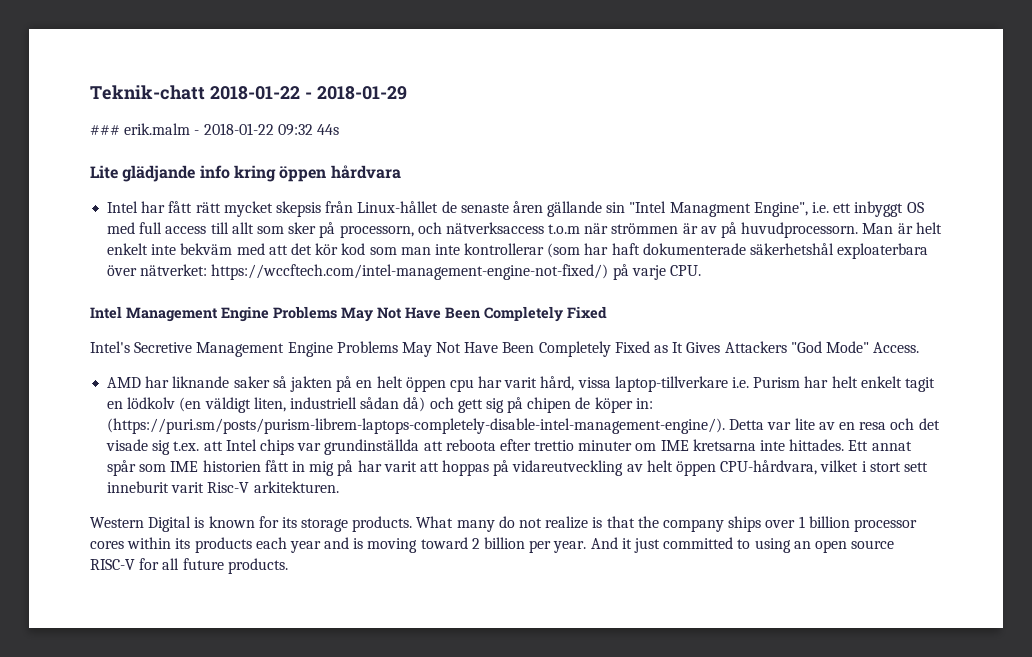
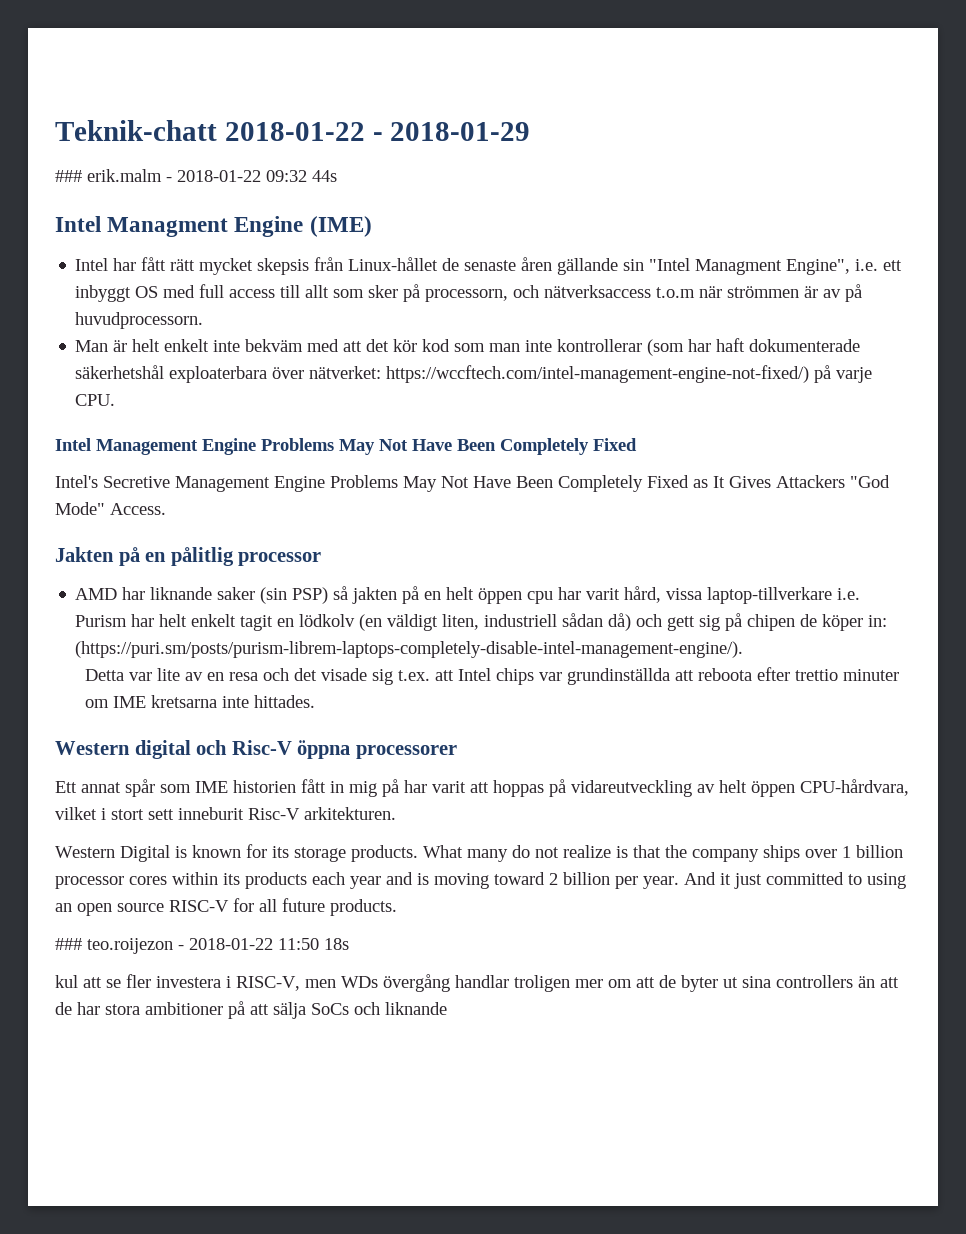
- Lite glädjande info kring öppen hårdvara
+ Intel Managment Engine (IME)
- Intel har fått rätt mycket skepsis från Linux-hållet de senaste åren gällande sin "Intel Managment Engine", i.e. ett inbyggt OS med full access till allt som sker på processorn, och nätverksaccess t.o.m när strömmen är av på huvudprocessorn. Man är helt enkelt inte bekväm med att det kör kod som man inte kontrollerar (som har haft dokumenterade säkerhetshål exploaterbara över nätverket:
+ Intel har fått rätt mycket skepsis från Linux-hållet de senaste åren gällande sin "Intel Managment Engine", i.e. ett inbyggt OS med full access till allt som sker på processorn, och nätverksaccess t.o.m när strömmen är av på huvudprocessorn.
+ Man är helt enkelt inte bekväm med att det kör kod som man inte kontrollerar (som har haft dokumenterade säkerhetshål exploaterbara över nätverket:
+ Jakten på en pålitlig processor
- AMD har liknande saker så jakten på en helt öppen cpu har varit hård, vissa laptop-tillverkare i.e. Purism har helt enkelt tagit en lödkolv (en väldigt liten, industriell sådan då) och gett sig på chipen de köper in:
+ AMD har liknande saker (sin PSP) så jakten på en helt öppen cpu har varit hård, vissa laptop-tillverkare i.e. Purism har helt enkelt tagit en lödkolv (en väldigt liten, industriell sådan då) och gett sig på chipen de köper in:
- (https://puri.sm/posts/purism-librem-laptops-completely-disable-intel-management-engine/). Detta var lite av en resa och det visade sig t.ex. att Intel chips var grundinställda att reboota efter trettio minuter om IME kretsarna inte hittades. Ett annat spår som IME historien fått in mig på har varit att hoppas på vidareutveckling av helt öppen CPU-hårdvara, vilket i stort sett inneburit varit Risc-V arkitekturen.
+ (https://puri.sm/posts/purism-librem-laptops-completely-disable-intel-management-engine/).
+ Detta var lite av en resa och det visade sig t.ex. att Intel chips var grundinställda att reboota efter trettio minuter om IME kretsarna inte hittades.
+ Western digital och Risc-V öppna processorer
+ Ett annat spår som IME historien fått in mig på har varit att hoppas på vidareutveckling av helt öppen CPU-hårdvara, vilket i stort sett inneburit Risc-V arkitekturen.
+ ### teo.roijezon - 2018-01-22 11:50 18s
+ kul att se fler investera i RISC-V, men WDs övergång handlar troligen mer om att de byter ut sina controllers än att de har stora ambitioner på att sälja SoCs och liknande

